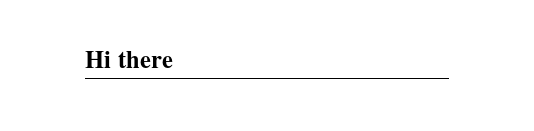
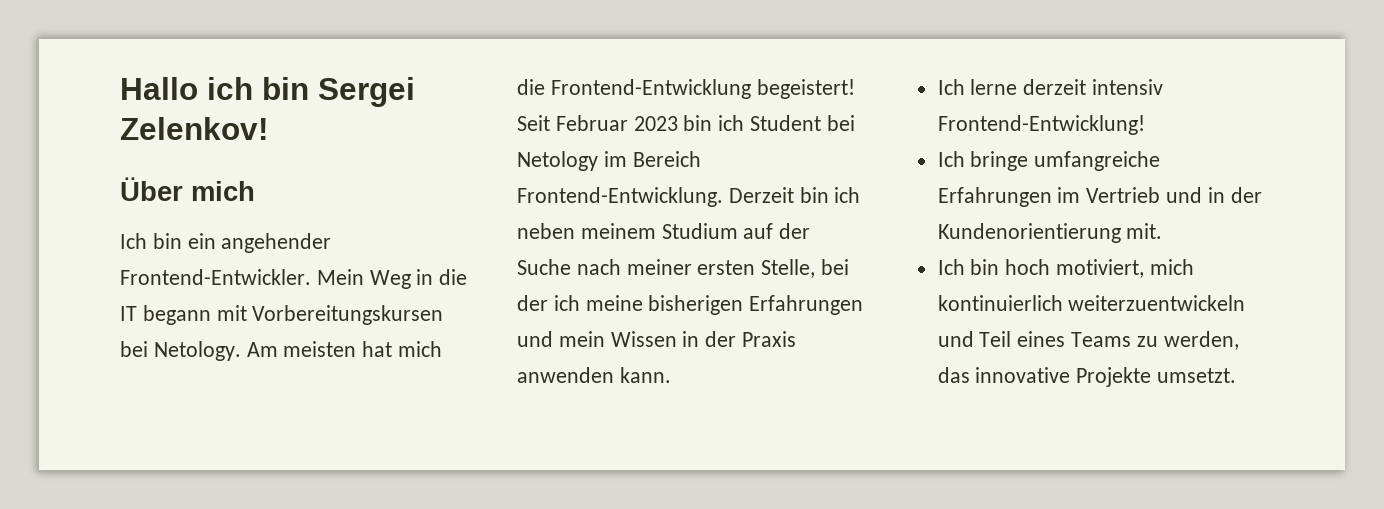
- Hi there
+ Hallo ich bin Sergei Zelenkov!
+ Über mich
+ Ich bin ein angehender Frontend-Entwickler. Mein Weg in die IT begann mit Vorbereitungskursen bei Netology. Am meisten hat mich die Frontend-Entwicklung begeistert! Seit Februar 2023 bin ich Student bei Netology im Bereich Frontend-Entwicklung. Derzeit bin ich neben meinem Studium auf der Suche nach meiner ersten Stelle, bei der ich meine bisherigen Erfahrungen und mein Wissen in der Praxis anwenden kann.
+ Ich lerne derzeit intensiv Frontend-Entwicklung!
+ Ich bringe umfangreiche Erfahrungen im Vertrieb und in der Kundenorientierung mit.
+ Ich bin hoch motiviert, mich kontinuierlich weiterzuentwickeln und Teil eines Teams zu werden, das innovative Projekte umsetzt.

